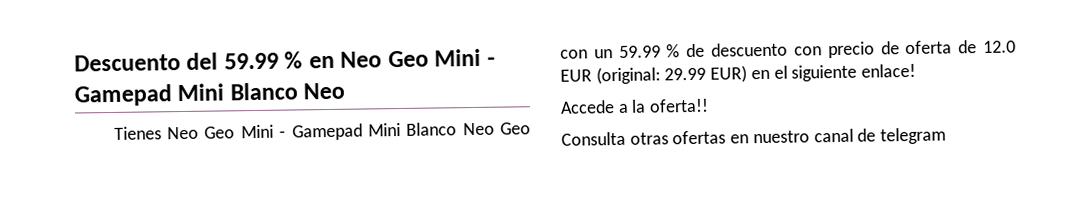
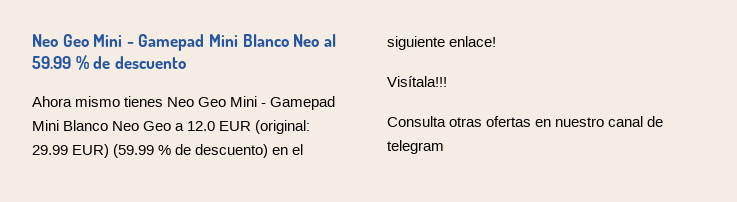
- Descuento del 59.99 % en Neo Geo Mini - Gamepad Mini Blanco Neo
- Tienes Neo Geo Mini - Gamepad Mini Blanco Neo Geo con un 59.99 % de descuento con precio de oferta de 12.0 EUR (original: 29.99 EUR) en el siguiente enlace!
+ Neo Geo Mini - Gamepad Mini Blanco Neo al 59.99 % de descuento
+ Ahora mismo tienes Neo Geo Mini - Gamepad Mini Blanco Neo Geo a 12.0 EUR (original: 29.99 EUR) (59.99 % de descuento) en el siguiente enlace!
- Accede a la oferta!!
+ Visítala!!!

